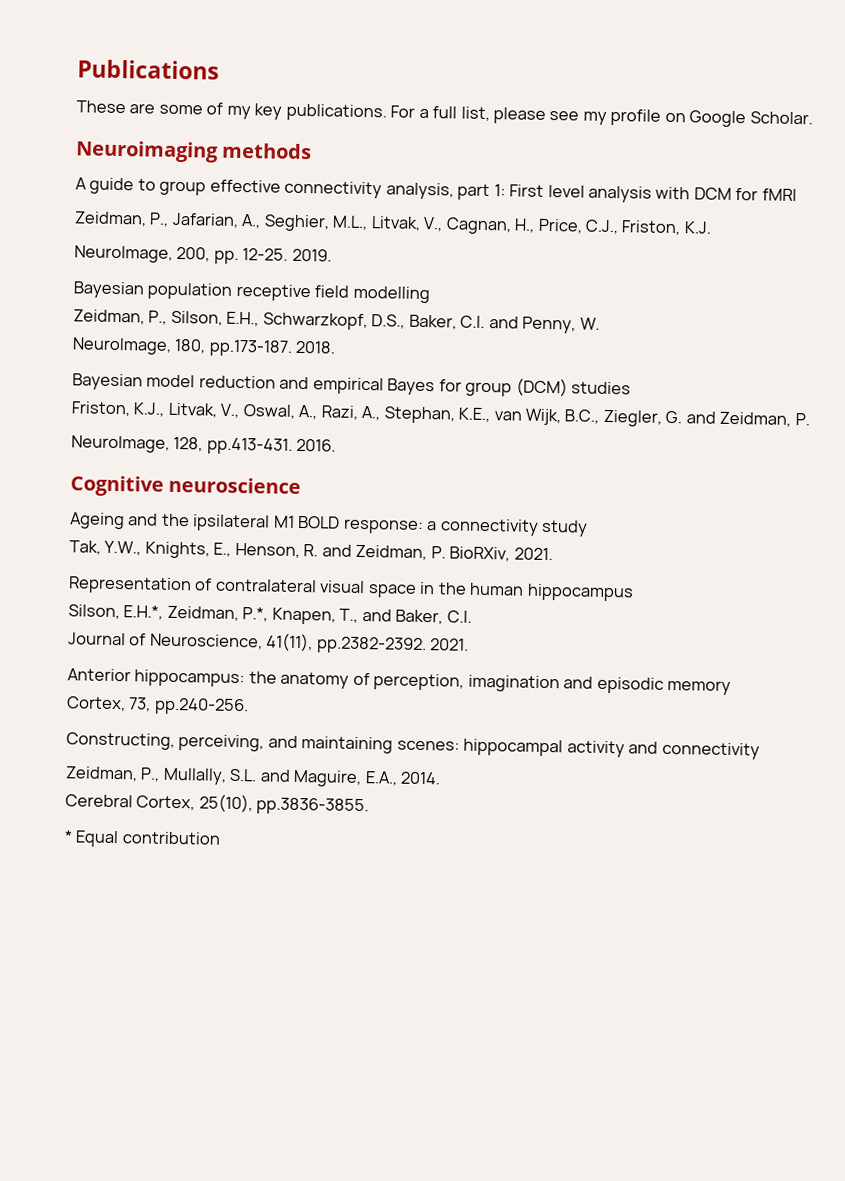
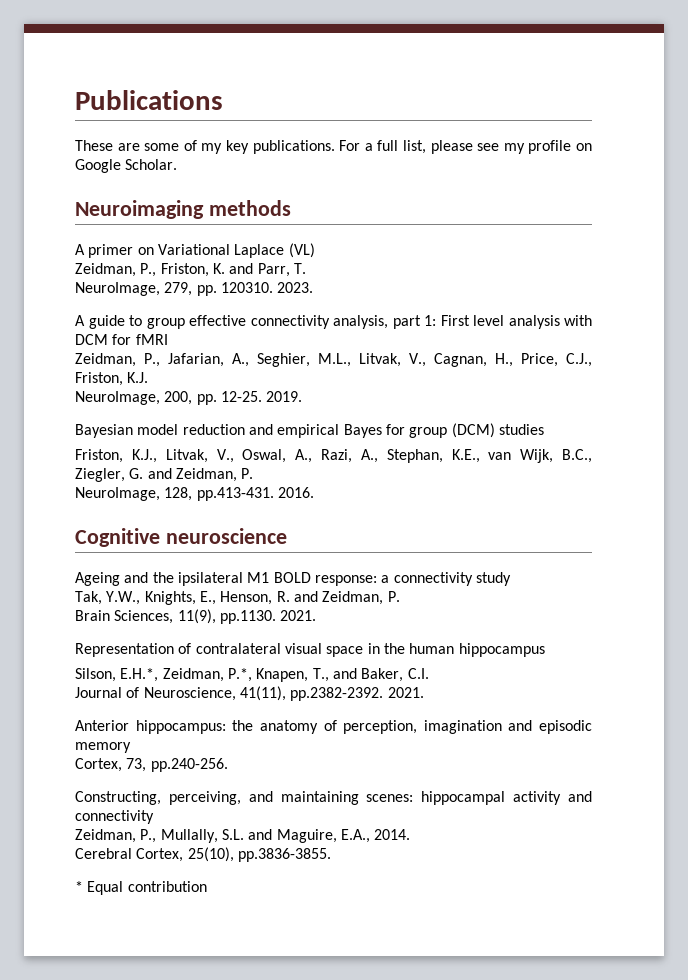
+ A primer on Variational Laplace (VL)
+ Zeidman, P., Friston, K. and Parr, T.
+ NeuroImage, 279, pp. 120310. 2023.
- Bayesian population receptive field modelling
- Zeidman, P., Silson, E.H., Schwarzkopf, D.S., Baker, C.I. and Penny, W.
- NeuroImage, 180, pp.173-187. 2018.
- Tak, Y.W., Knights, E., Henson, R. and Zeidman, P. BioRXiv, 2021.
+ Tak, Y.W., Knights, E., Henson, R. and Zeidman, P.
+ Brain Sciences, 11(9), pp.1130. 2021.

